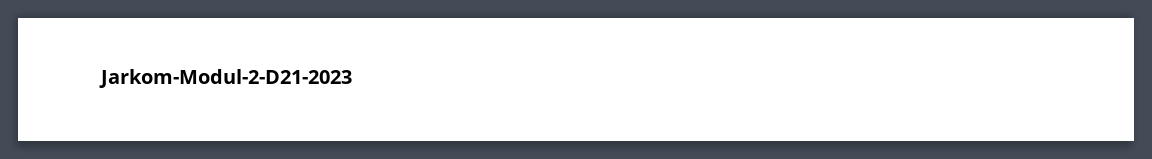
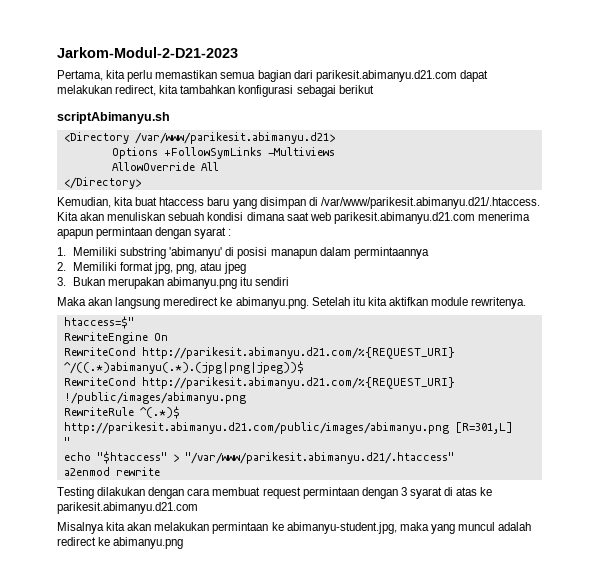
+ Pertama, kita perlu memastikan semua bagian dari parikesit.abimanyu.d21.com dapat melakukan redirect, kita tambahkan konfigurasi sebagai berikut
+ scriptAbimanyu.sh
+ <Directory /var/www/parikesit.abimanyu.d21>
+ Options +FollowSymLinks -Multiviews
+ AllowOverride All
+ </Directory>
+ Kemudian, kita buat htaccess baru yang disimpan di /var/www/parikesit.abimanyu.d21/.htaccess. Kita akan menuliskan sebuah kondisi dimana saat web parikesit.abimanyu.d21.com menerima apapun permintaan dengan syarat :
+ 1. Memiliki substring 'abimanyu' di posisi manapun dalam permintaannya
+ 2. Memiliki format jpg, png, atau jpeg
+ 3. Bukan merupakan abimanyu.png itu sendiri
+ Maka akan langsung meredirect ke abimanyu.png. Setelah itu kita aktifkan module rewritenya.
+ htaccess=$"
+ RewriteEngine On
+ RewriteCond http://parikesit.abimanyu.d21.com/%{REQUEST_URI} ^/((.*)abimanyu(.*).(jpg|png|jpeg))$
+ RewriteCond http://parikesit.abimanyu.d21.com/%{REQUEST_URI} !/public/images/abimanyu.png
+ RewriteRule ^(.*)$ http://parikesit.abimanyu.d21.com/public/images/abimanyu.png [R=301,L]
+ "
+ echo "$htaccess" > "/var/www/parikesit.abimanyu.d21/.htaccess"
+ a2enmod rewrite
+ Testing dilakukan dengan cara membuat request permintaan dengan 3 syarat di atas ke parikesit.abimanyu.d21.com
+ Misalnya kita akan melakukan permintaan ke abimanyu-student.jpg, maka yang muncul adalah redirect ke abimanyu.png

